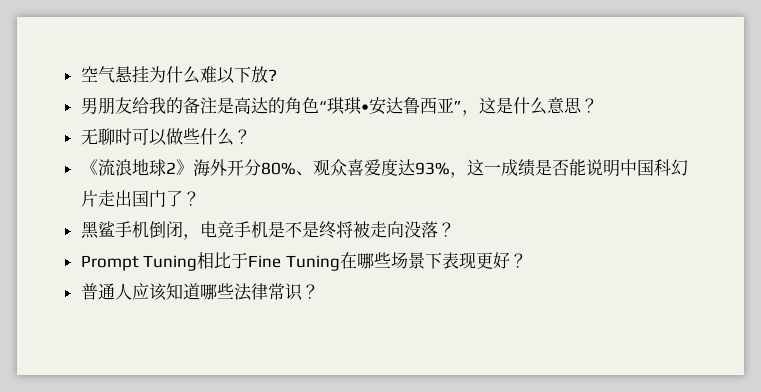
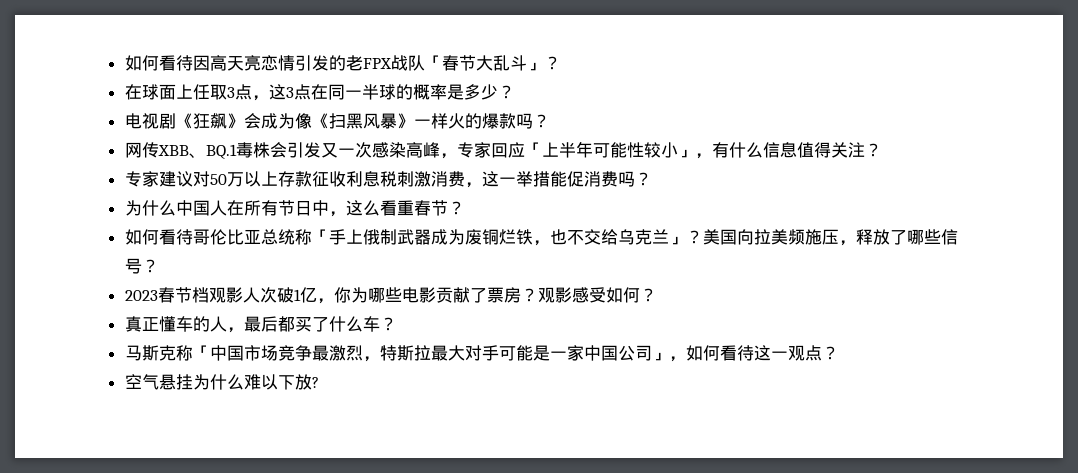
+ 如何看待因高天亮恋情引发的老FPX战队「春节大乱斗」？
+ 在球面上任取3点，这3点在同一半球的概率是多少？
+ 电视剧《狂飙》会成为像《扫黑风暴》一样火的爆款吗？
+ 网传XBB、BQ.1毒株会引发又一次感染高峰，专家回应「上半年可能性较小」，有什么信息值得关注？
+ 专家建议对50万以上存款征收利息税刺激消费，这一举措能促消费吗？
+ 为什么中国人在所有节日中，这么看重春节？
+ 如何看待哥伦比亚总统称「手上俄制武器成为废铜烂铁，也不交给乌克兰」？美国向拉美频施压，释放了哪些信号？
+ 2023春节档观影人次破1亿，你为哪些电影贡献了票房？观影感受如何？
+ 真正懂车的人，最后都买了什么车？
+ 马斯克称「中国市场竞争最激烈，特斯拉最大对手可能是一家中国公司」，如何看待这一观点？
- 男朋友给我的备注是高达的角色“琪琪•安达鲁西亚”，这是什么意思？
- 无聊时可以做些什么？
- 《流浪地球2》海外开分80%、观众喜爱度达93%，这一成绩是否能说明中国科幻片走出国门了？
- 黑鲨手机倒闭，电竞手机是不是终将被走向没落？
- Prompt Tuning相比于Fine Tuning在哪些场景下表现更好？
- 普通人应该知道哪些法律常识？

